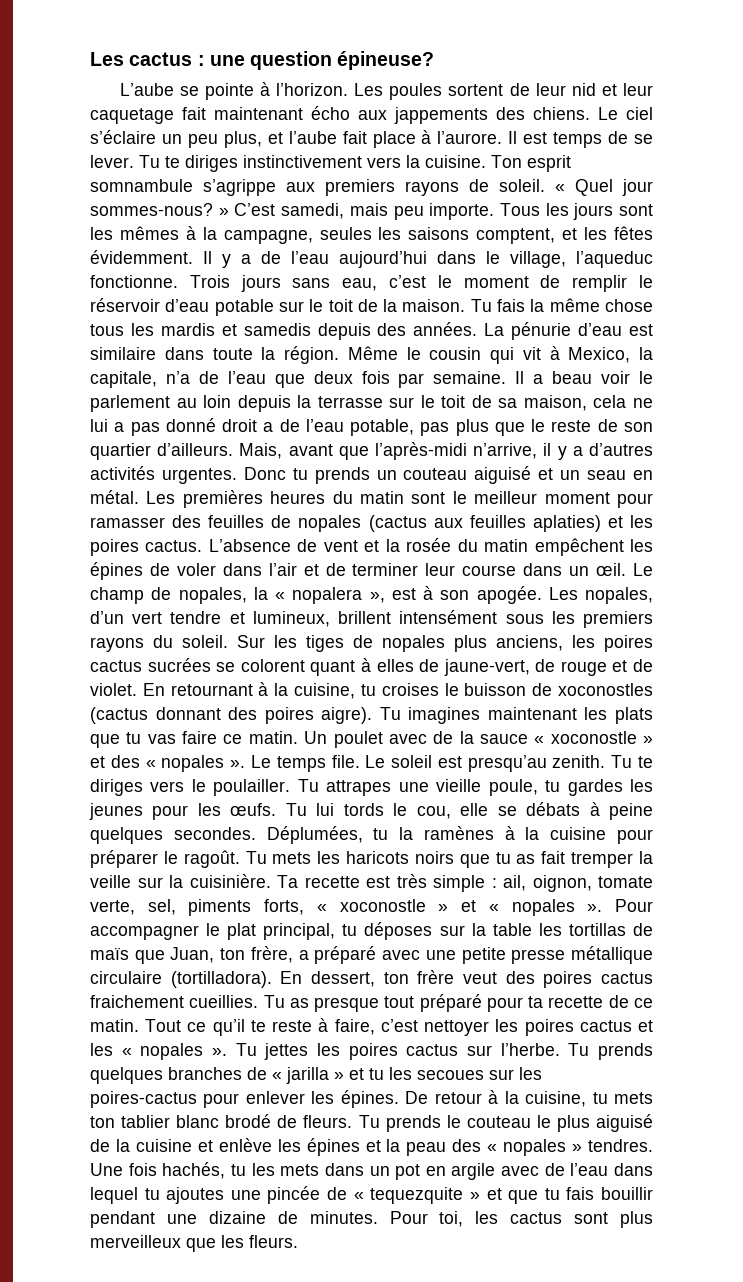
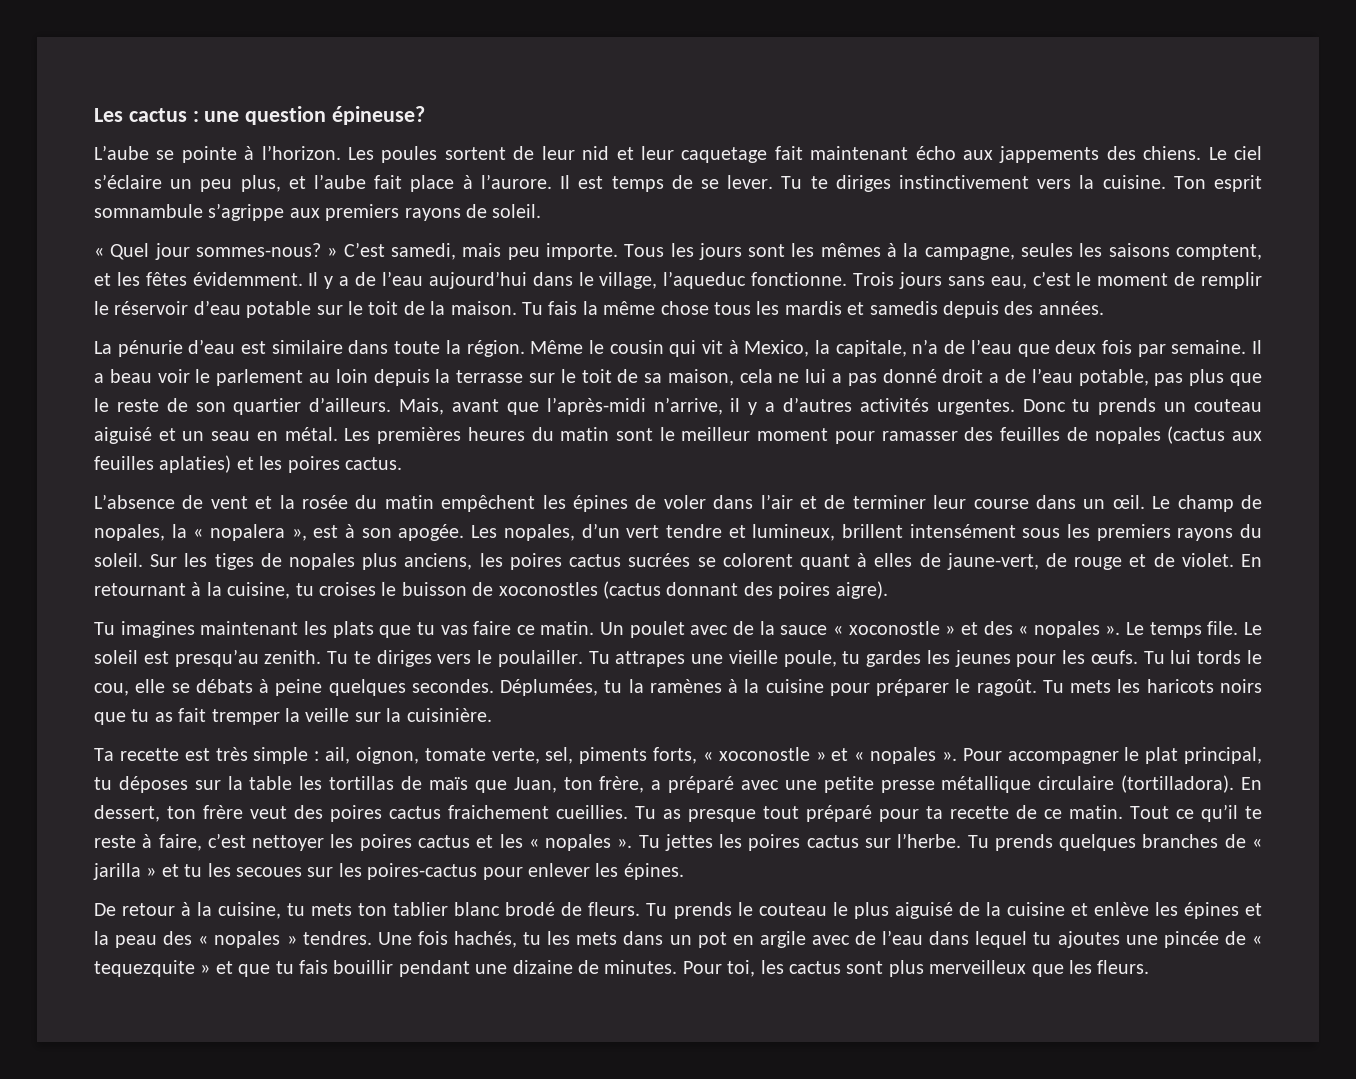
- Ton esprit somnambule s’agrippe aux premiers rayons de soleil. « Quel jour sommes-nous? » C’est samedi, mais peu importe.
+ Ton esprit somnambule s’agrippe aux premiers rayons de soleil.
+ « Quel jour sommes-nous? » C’est samedi, mais peu importe.
- Tu fais la même chose tous les mardis et samedis depuis des années. La pénurie d’eau est similaire dans toute la région.
+ Tu fais la même chose tous les mardis et samedis depuis des années.
+ La pénurie d’eau est similaire dans toute la région.
- Les premières heures du matin sont le meilleur moment pour ramasser des feuilles de nopales (cactus aux feuilles aplaties) et les poires cactus. L’absence de vent et la rosée du matin empêchent les épines de voler dans l’air et de terminer leur course dans un œil.
+ Les premières heures du matin sont le meilleur moment pour ramasser des feuilles de nopales (cactus aux feuilles aplaties) et les poires cactus.
+ L’absence de vent et la rosée du matin empêchent les épines de voler dans l’air et de terminer leur course dans un œil.
- En retournant à la cuisine, tu croises le buisson de xoconostles (cactus donnant des poires aigre). Tu imagines maintenant les plats que tu vas faire ce matin.
+ En retournant à la cuisine, tu croises le buisson de xoconostles (cactus donnant des poires aigre).
+ Tu imagines maintenant les plats que tu vas faire ce matin.
- Tu mets les haricots noirs que tu as fait tremper la veille sur la cuisinière. Ta recette est très simple : ail, oignon, tomate verte, sel, piments forts, « xoconostle » et « nopales ».
+ Tu mets les haricots noirs que tu as fait tremper la veille sur la cuisinière.
+ Ta recette est très simple : ail, oignon, tomate verte, sel, piments forts, « xoconostle » et « nopales ».
- Tu prends quelques branches de « jarilla » et tu les secoues sur les poires-cactus pour enlever les épines. De retour à la cuisine, tu mets ton tablier blanc brodé de fleurs.
+ Tu prends quelques branches de « jarilla » et tu les secoues sur les poires-cactus pour enlever les épines.
+ De retour à la cuisine, tu mets ton tablier blanc brodé de fleurs.

